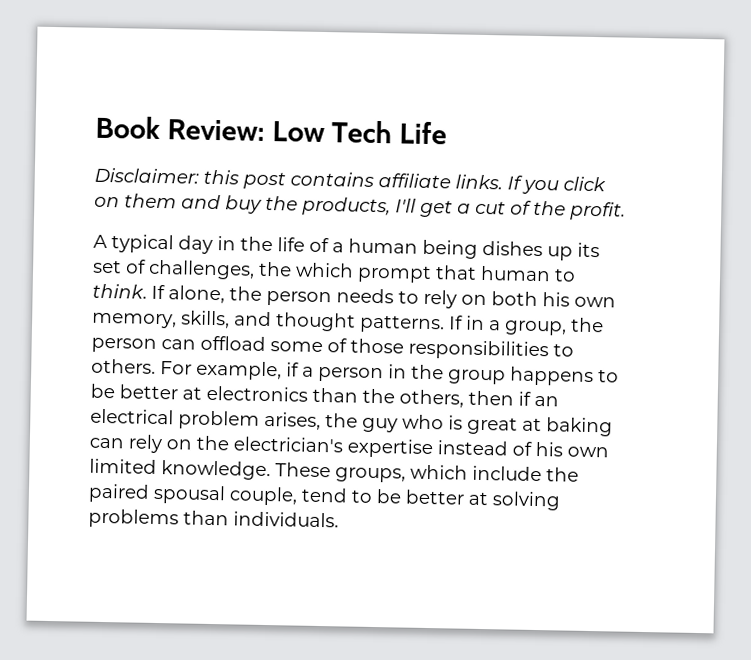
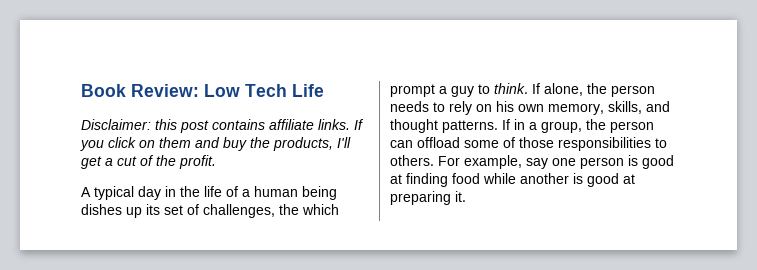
- A typical day in the life of a human being dishes up its set of challenges, the which prompt that human to think.
+ A typical day in the life of a human being dishes up its set of challenges, the which prompt a guy to think.
- If alone, the person needs to rely on both his own memory, skills, and thought patterns.
+ If alone, the person needs to rely on his own memory, skills, and thought patterns.
- For example, if a person in the group happens to be better at electronics than the others, then if an electrical problem arises, the guy who is great at baking can rely on the electrician's expertise instead of his own limited knowledge. These groups, which include the paired spousal couple, tend to be better at solving problems than individuals.
+ For example, say one person is good at finding food while another is good at preparing it.

